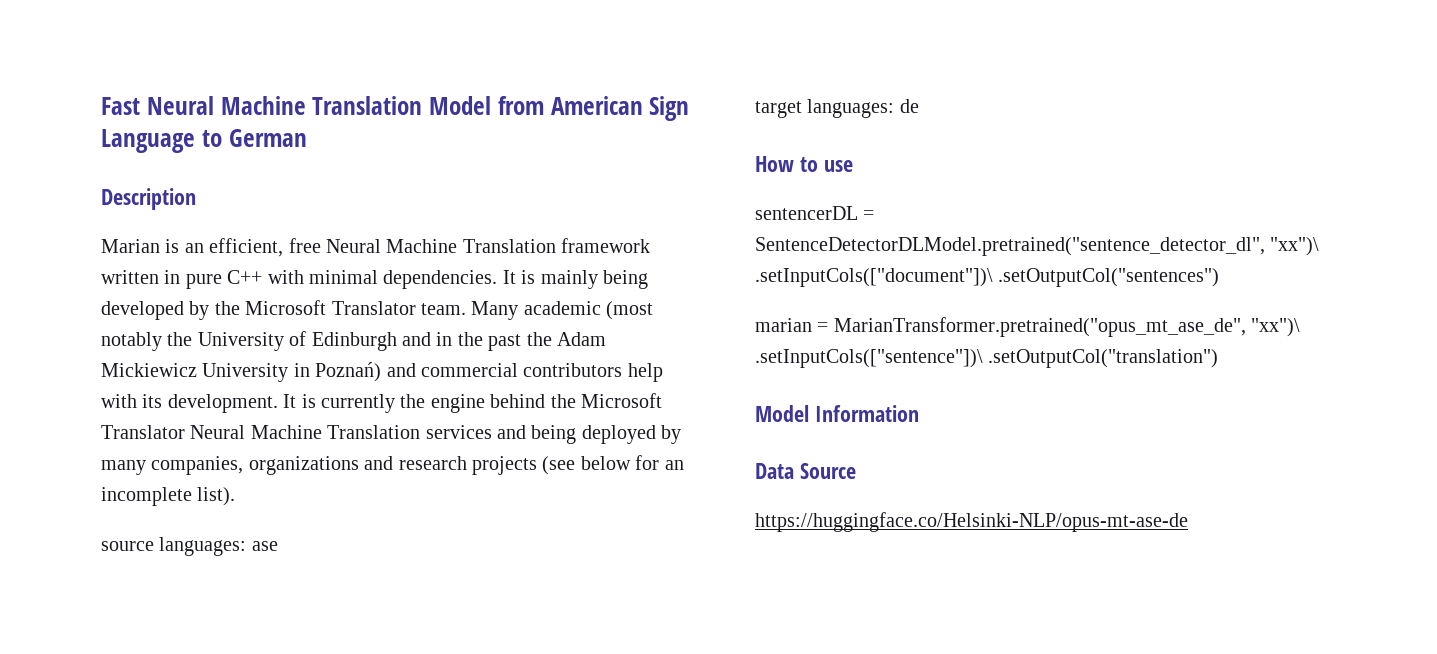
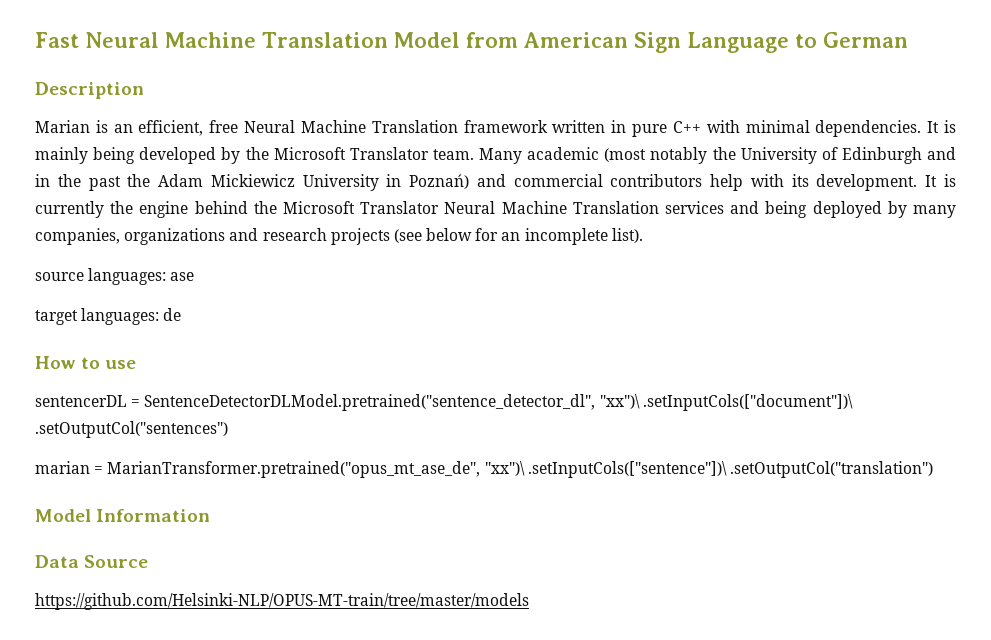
- https://huggingface.co/Helsinki-NLP/opus-mt-ase-de
+ https://github.com/Helsinki-NLP/OPUS-MT-train/tree/master/models

